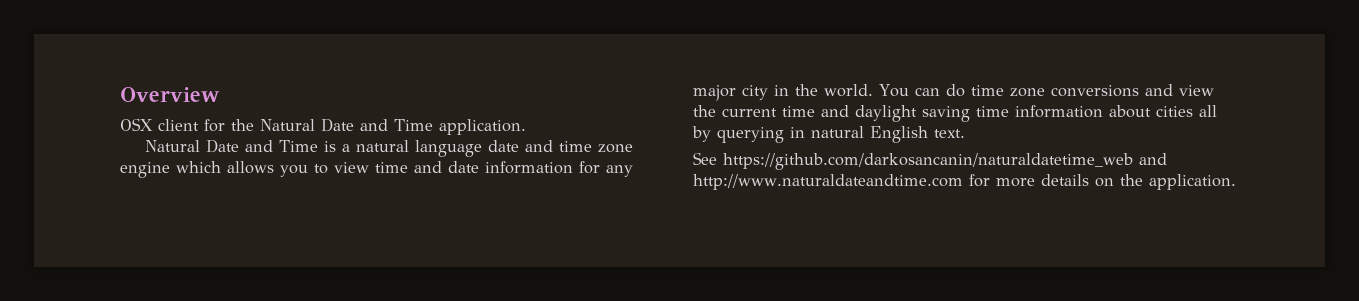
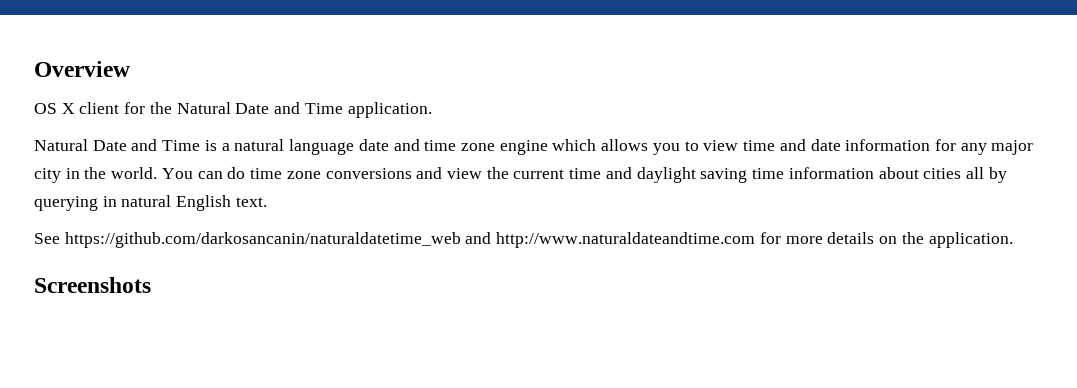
- OSX client for the Natural Date and Time application.
+ OS X client for the Natural Date and Time application.
+ Screenshots

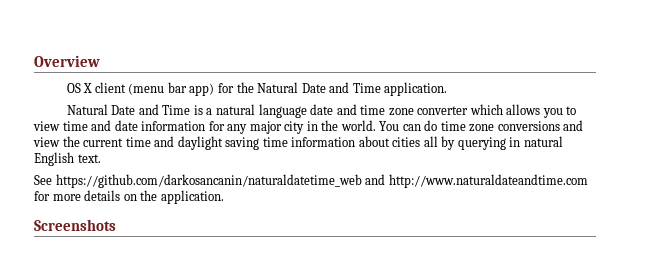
- OS X client for the Natural Date and Time application.
+ OS X client (menu bar app) for the Natural Date and Time application.
- Natural Date and Time is a natural language date and time zone engine which allows you to view time and date information for any major city in the world.
+ Natural Date and Time is a natural language date and time zone converter which allows you to view time and date information for any major city in the world.

